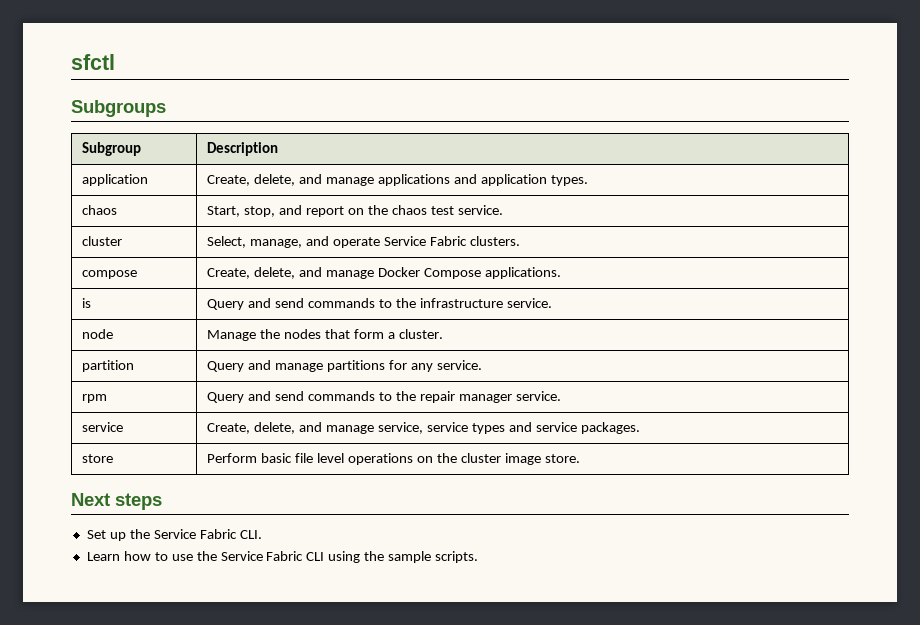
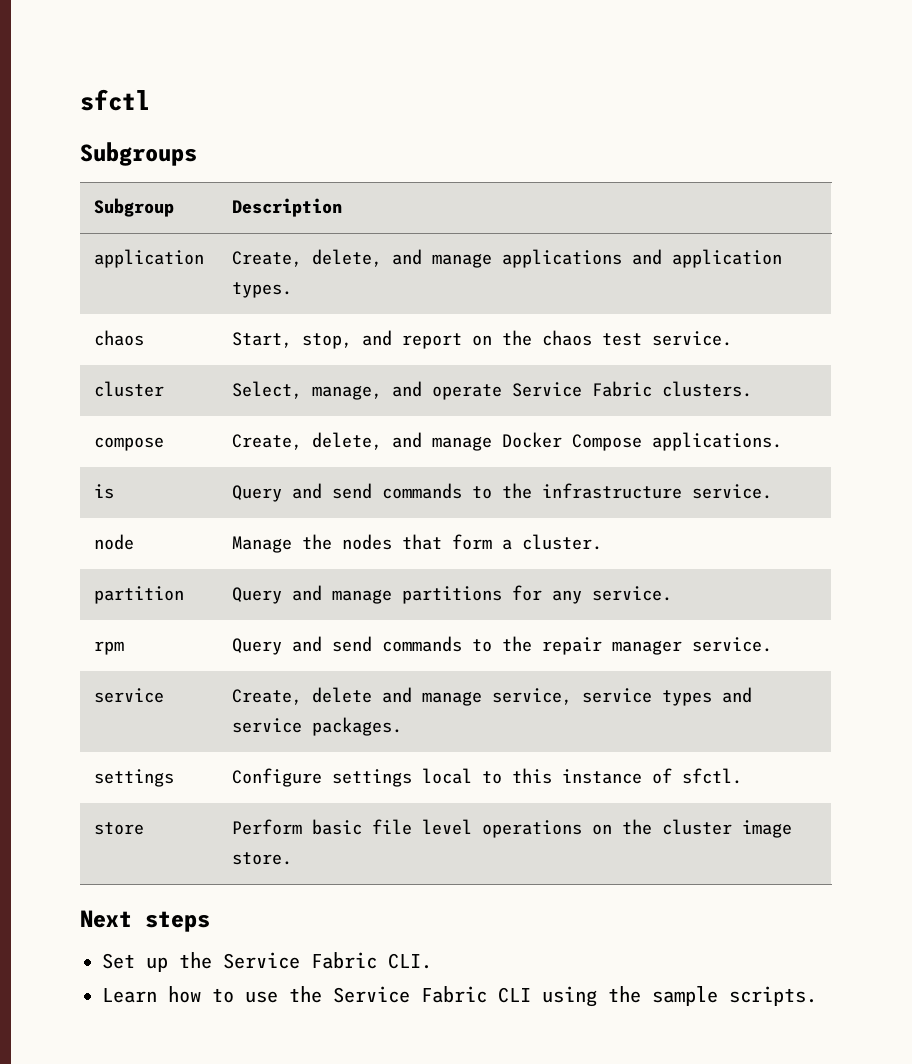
- service | Create, delete, and manage service, service types and service packages.
+ service | Create, delete and manage service, service types and service packages.
+ settings | Configure settings local to this instance of sfctl.

